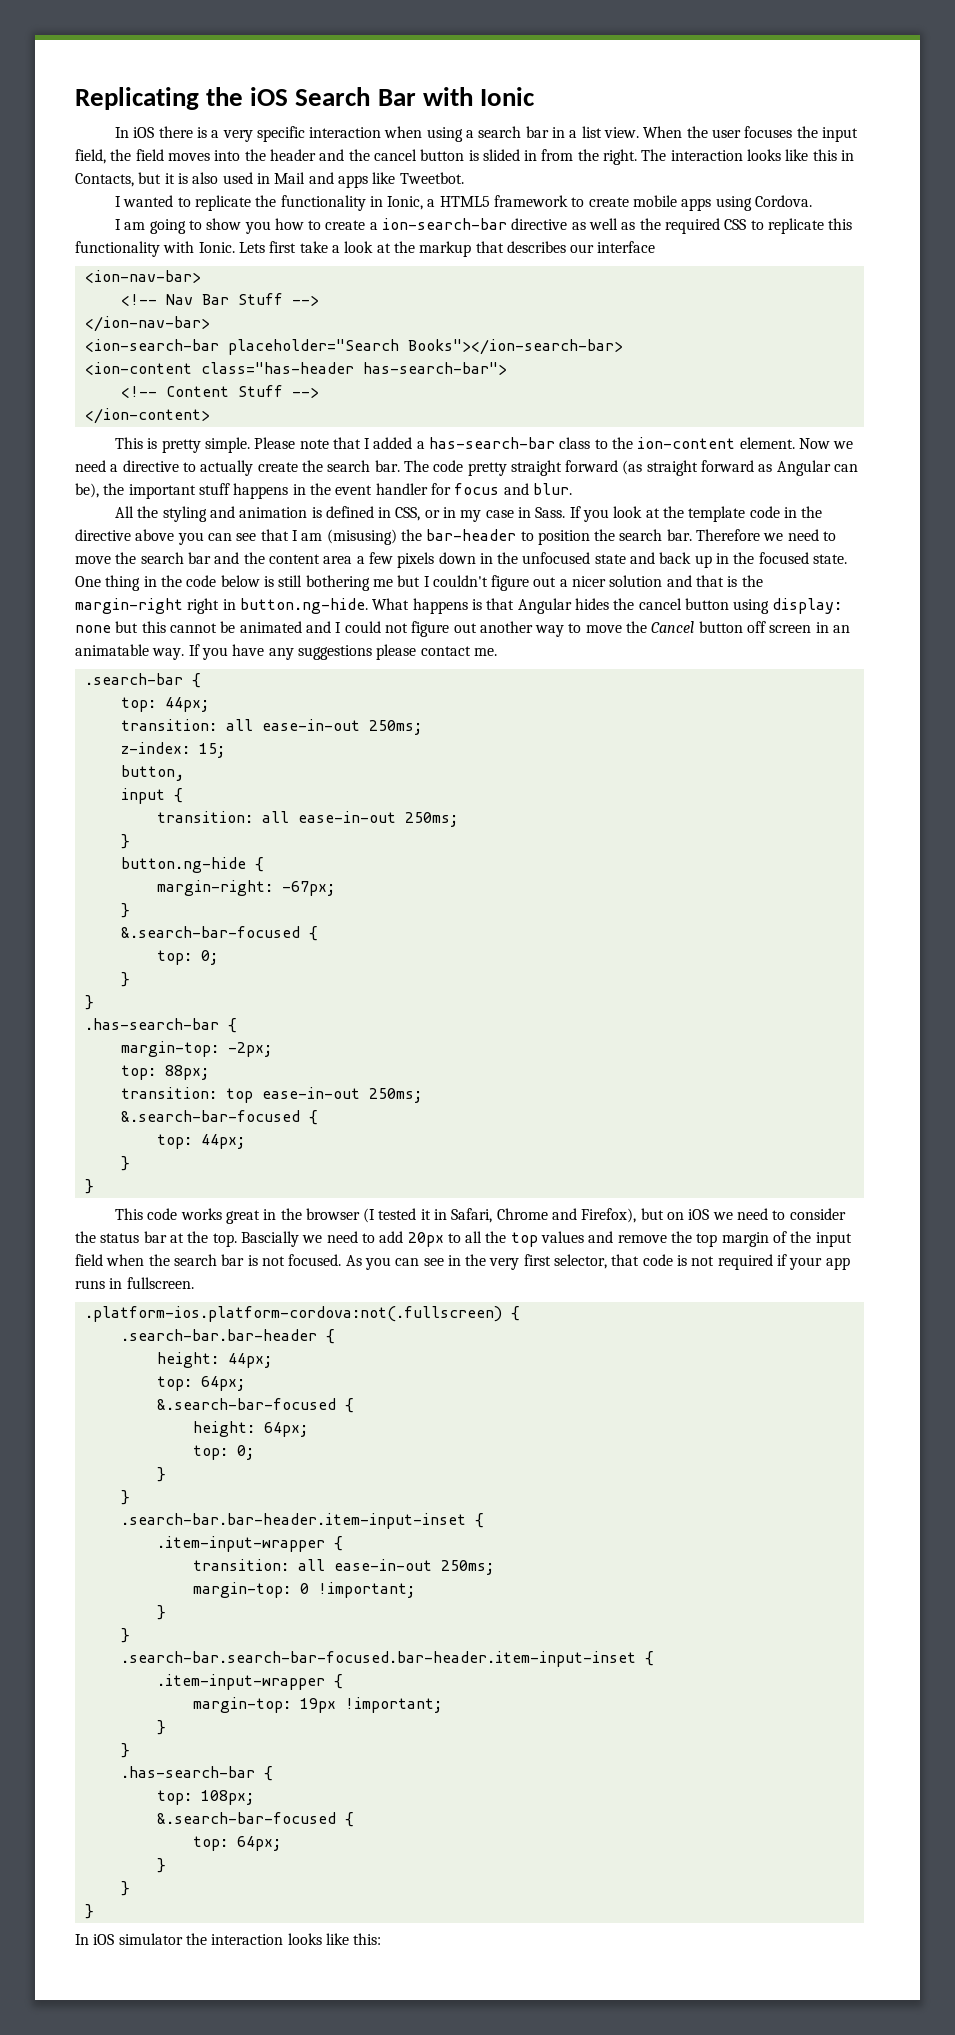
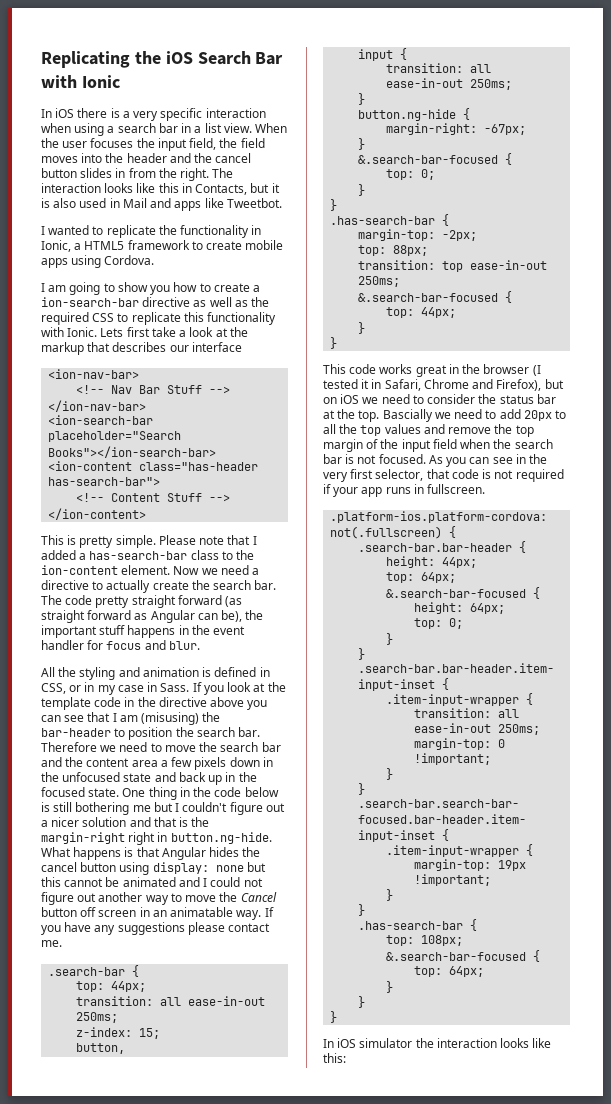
- When the user focuses the input field, the field moves into the header and the cancel button is slided in from the right.
+ When the user focuses the input field, the field moves into the header and the cancel button slides in from the right.

